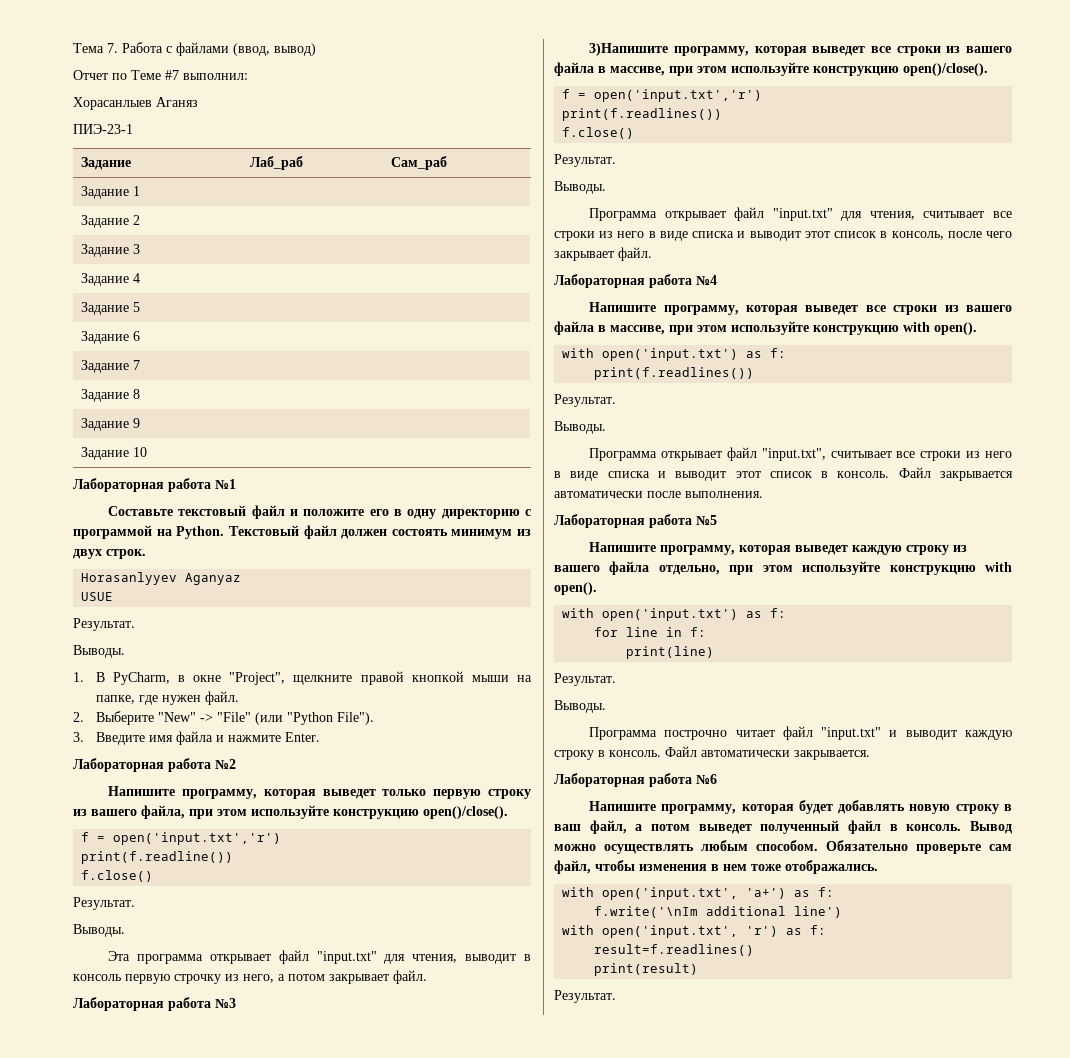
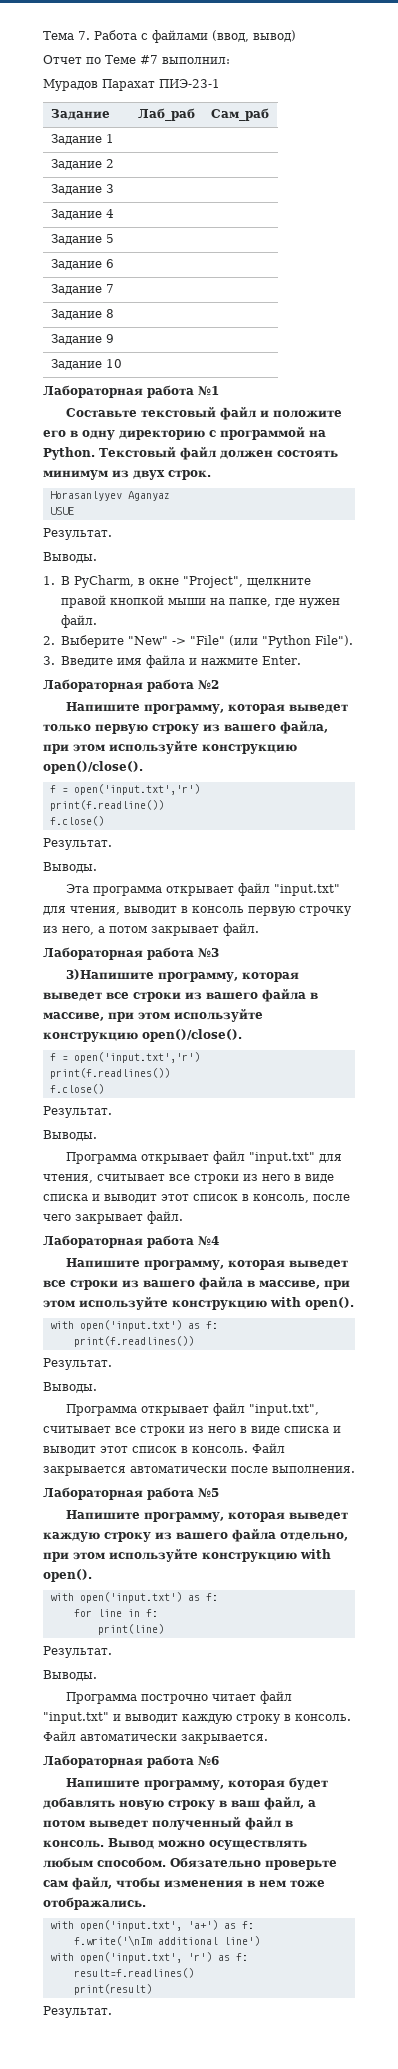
- Хорасанлыев Аганяз
- ПИЭ-23-1
+ Мурадов Парахат ПИЭ-23-1

